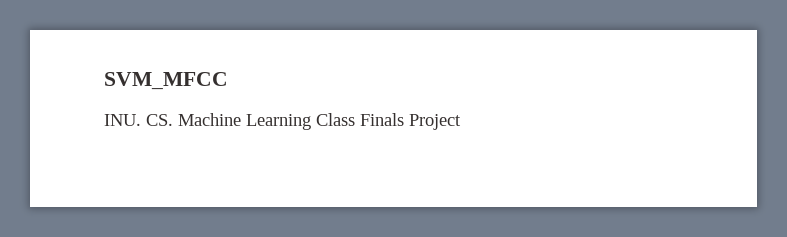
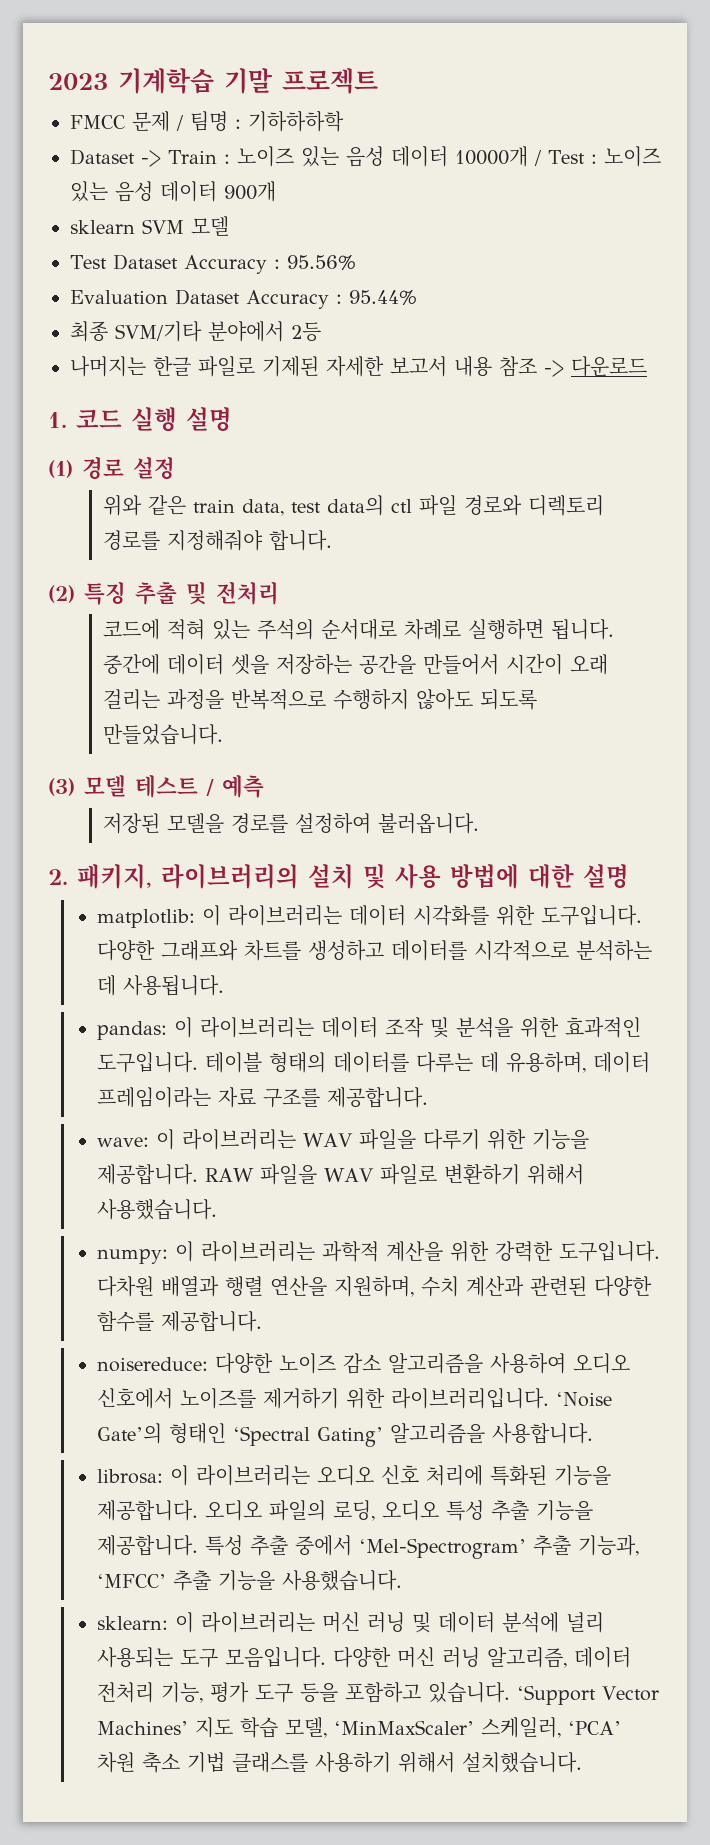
- SVM_MFCC
- INU. CS. Machine Learning Class Finals Project
+ 2023 기계학습 기말 프로젝트
+ FMCC 문제 / 팀명 : 기하하하학
+ Dataset -> Train : 노이즈 있는 음성 데이터 10000개 / Test : 노이즈 있는 음성 데이터 900개
+ sklearn SVM 모델
+ Test Dataset Accuracy : 95.56%
+ Evaluation Dataset Accuracy : 95.44%
+ 최종 SVM/기타 분야에서 2등
+ 나머지는 한글 파일로 기제된 자세한 보고서 내용 참조 -> 다운로드
+ 1. 코드 실행 설명
+ (1) 경로 설정
+ 위와 같은 train data, test data의 ctl 파일 경로와 디렉토리 경로를 지정해줘야 합니다.
+ (2) 특징 추출 및 전처리
+ 코드에 적혀 있는 주석의 순서대로 차례로 실행하면 됩니다. 중간에 데이터 셋을 저장하는 공간을 만들어서 시간이 오래 걸리는 과정을 반복적으로 수행하지 않아도 되도록 만들었습니다.
+ (3) 모델 테스트 / 예측
+ 저장된 모델을 경로를 설정하여 불러옵니다.
+ 2. 패키지, 라이브러리의 설치 및 사용 방법에 대한 설명
+ matplotlib: 이 라이브러리는 데이터 시각화를 위한 도구입니다. 다양한 그래프와 차트를 생성하고 데이터를 시각적으로 분석하는 데 사용됩니다.
+ pandas: 이 라이브러리는 데이터 조작 및 분석을 위한 효과적인 도구입니다. 테이블 형태의 데이터를 다루는 데 유용하며, 데이터 프레임이라는 자료 구조를 제공합니다.
+ wave: 이 라이브러리는 WAV 파일을 다루기 위한 기능을 제공합니다. RAW 파일을 WAV 파일로 변환하기 위해서 사용했습니다.
+ numpy: 이 라이브러리는 과학적 계산을 위한 강력한 도구입니다. 다차원 배열과 행렬 연산을 지원하며, 수치 계산과 관련된 다양한 함수를 제공합니다.
+ noisereduce: 다양한 노이즈 감소 알고리즘을 사용하여 오디오 신호에서 노이즈를 제거하기 위한 라이브러리입니다. ‘Noise Gate’의 형태인 ‘Spectral Gating’ 알고리즘을 사용합니다.
+ librosa: 이 라이브러리는 오디오 신호 처리에 특화된 기능을 제공합니다. 오디오 파일의 로딩, 오디오 특성 추출 기능을 제공합니다. 특성 추출 중에서 ‘Mel-Spectrogram’ 추출 기능과, ‘MFCC’ 추출 기능을 사용했습니다.
+ sklearn: 이 라이브러리는 머신 러닝 및 데이터 분석에 널리 사용되는 도구 모음입니다. 다양한 머신 러닝 알고리즘, 데이터 전처리 기능, 평가 도구 등을 포함하고 있습니다. ‘Support Vector Machines’ 지도 학습 모델, ‘MinMaxScaler’ 스케일러, ‘PCA’ 차원 축소 기법 클래스를 사용하기 위해서 설치했습니다.

